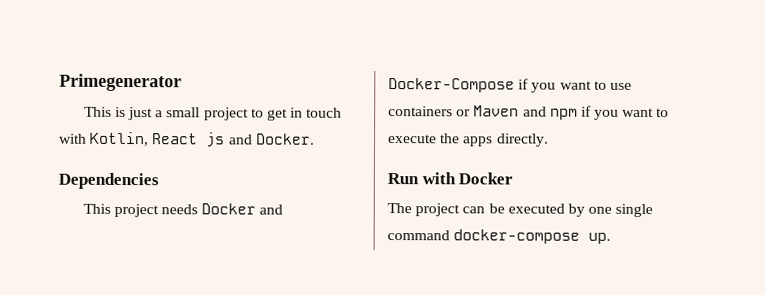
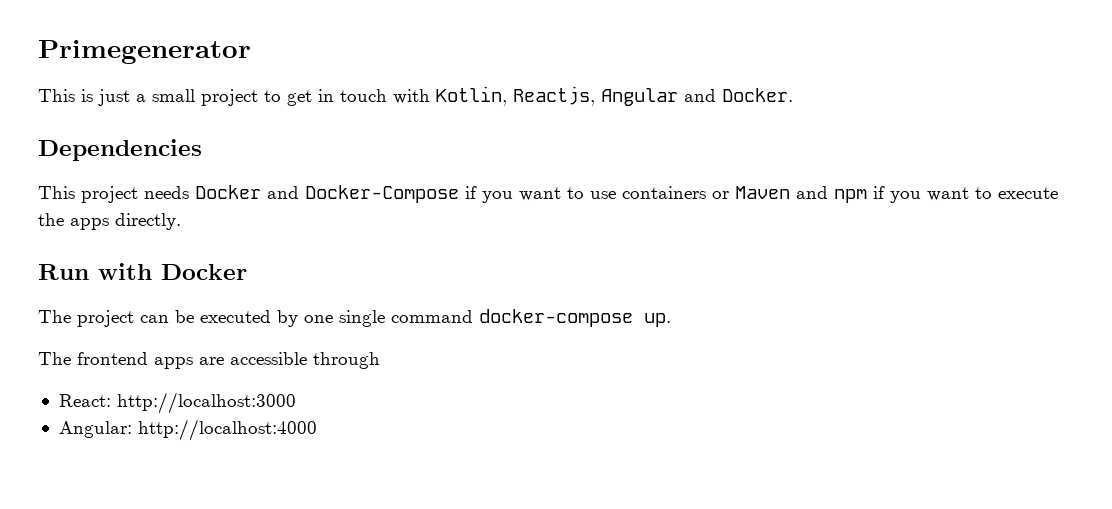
- This is just a small project to get in touch with Kotlin, React js and Docker.
+ This is just a small project to get in touch with Kotlin, Reactjs, Angular and Docker.
+ The frontend apps are accessible through
+ React: http://localhost:3000
+ Angular: http://localhost:4000

